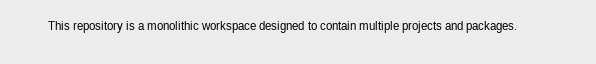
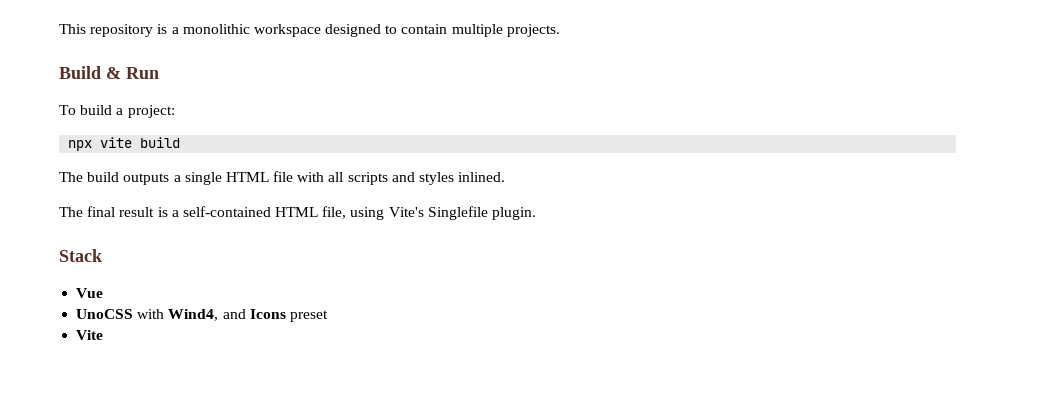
- This repository is a monolithic workspace designed to contain multiple projects and packages.
+ This repository is a monolithic workspace designed to contain multiple projects.
+ Build & Run
+ To build a project:
+ npx vite build
+ The build outputs a single HTML file with all scripts and styles inlined.
+ The final result is a self-contained HTML file, using Vite's Singlefile plugin.
+ Stack
+ Vue
+ UnoCSS with Wind4, and Icons preset
+ Vite

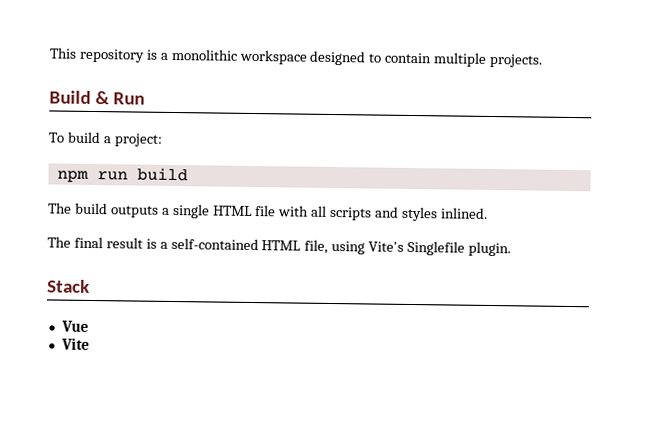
- npx vite build
+ npm run build
- UnoCSS with Wind4, and Icons preset

